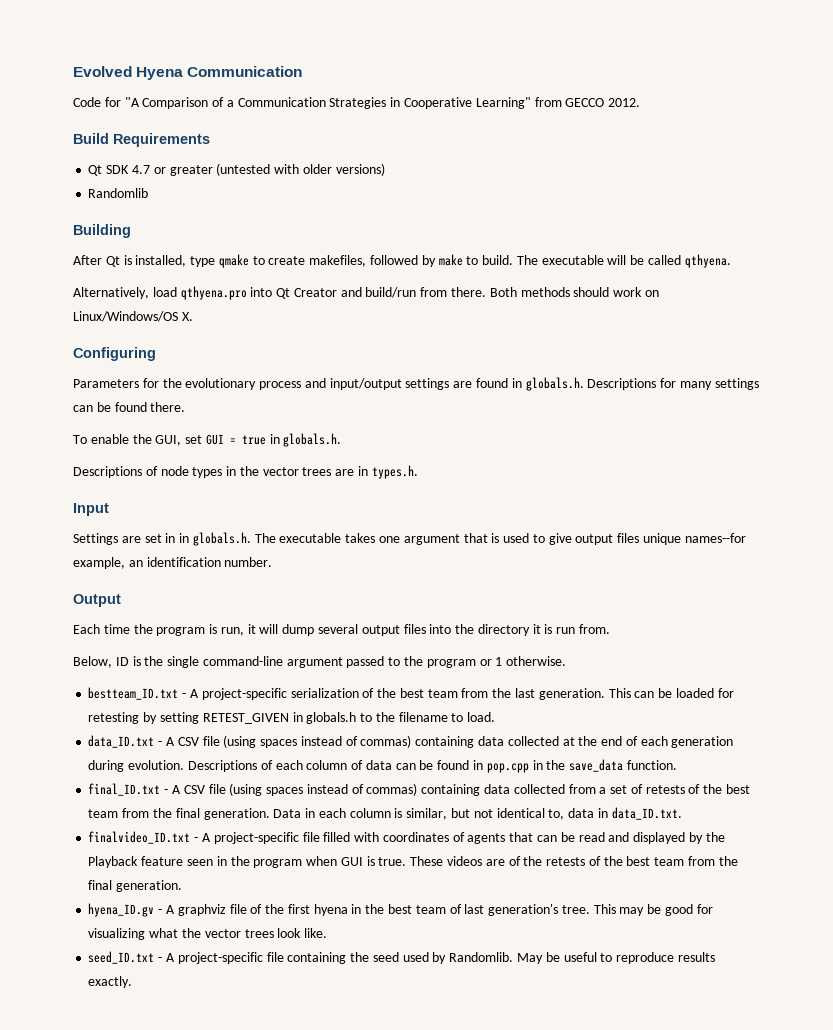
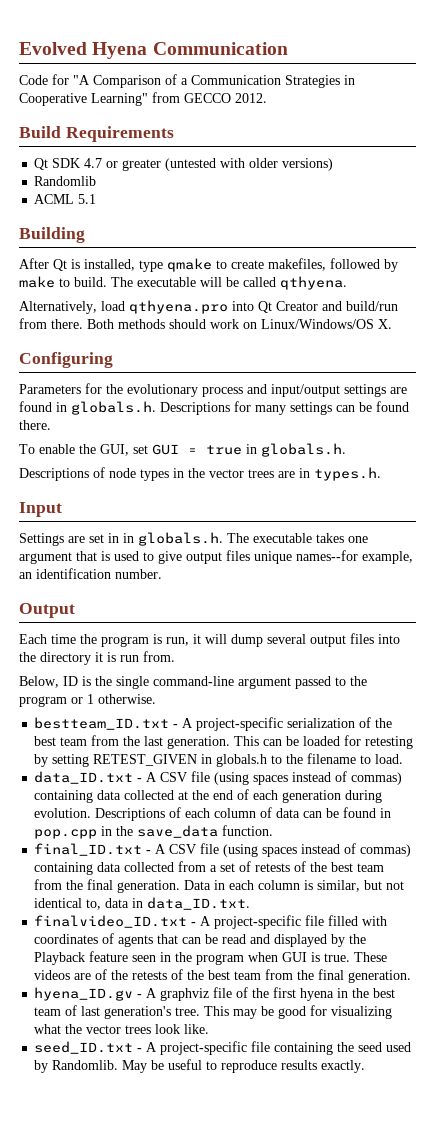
+ ACML 5.1

